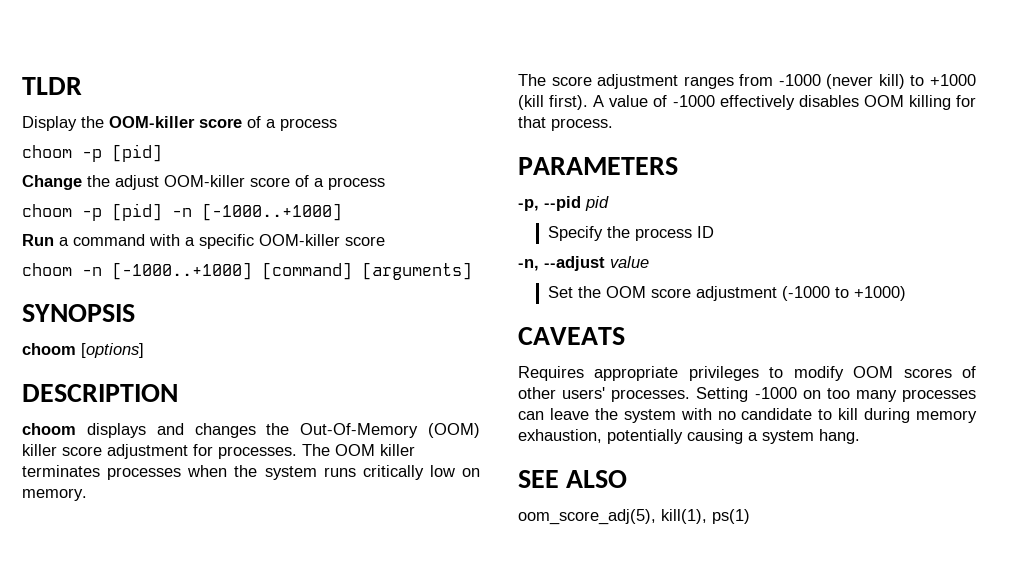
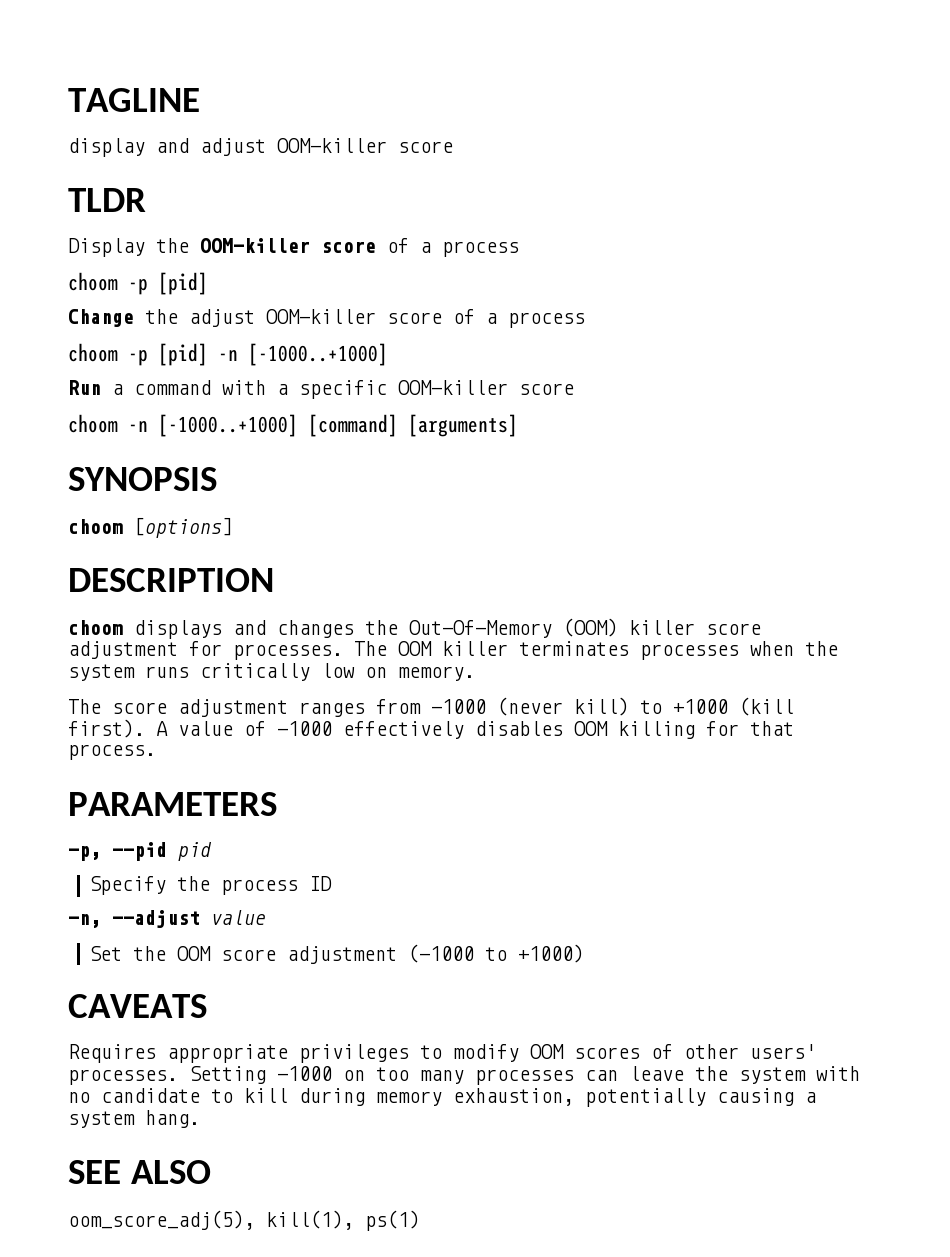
+ TAGLINE
+ display and adjust OOM-killer score

